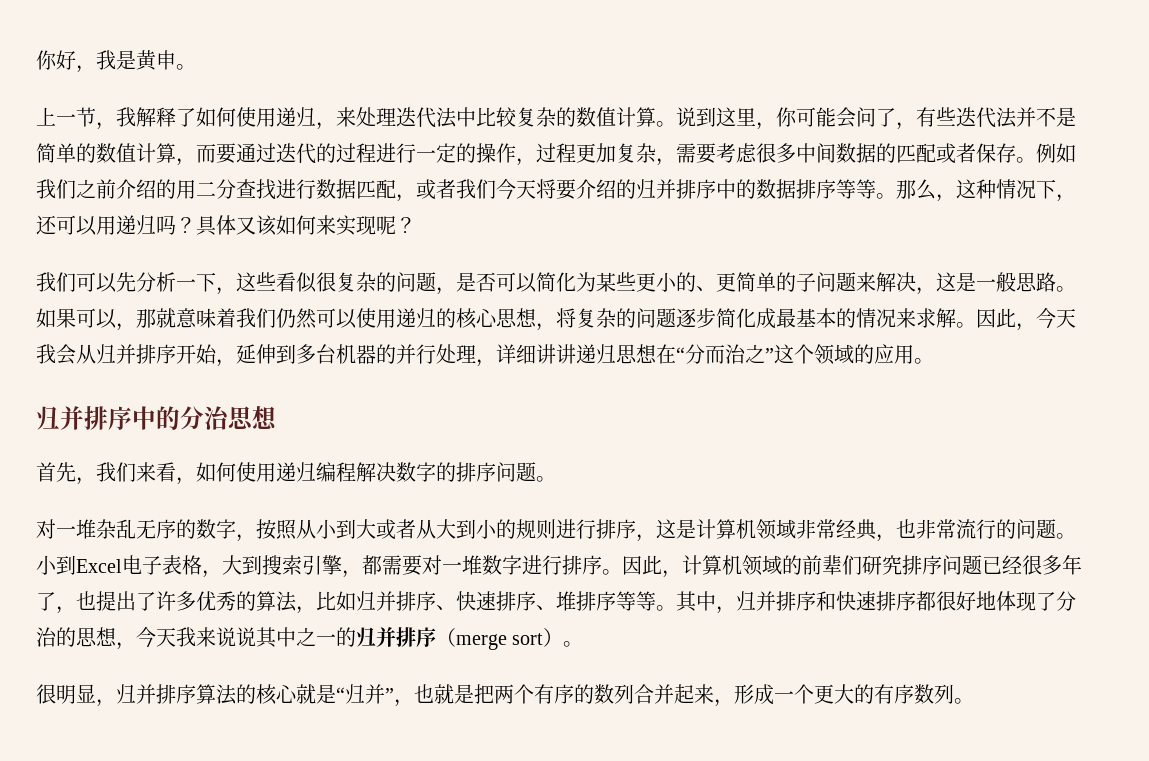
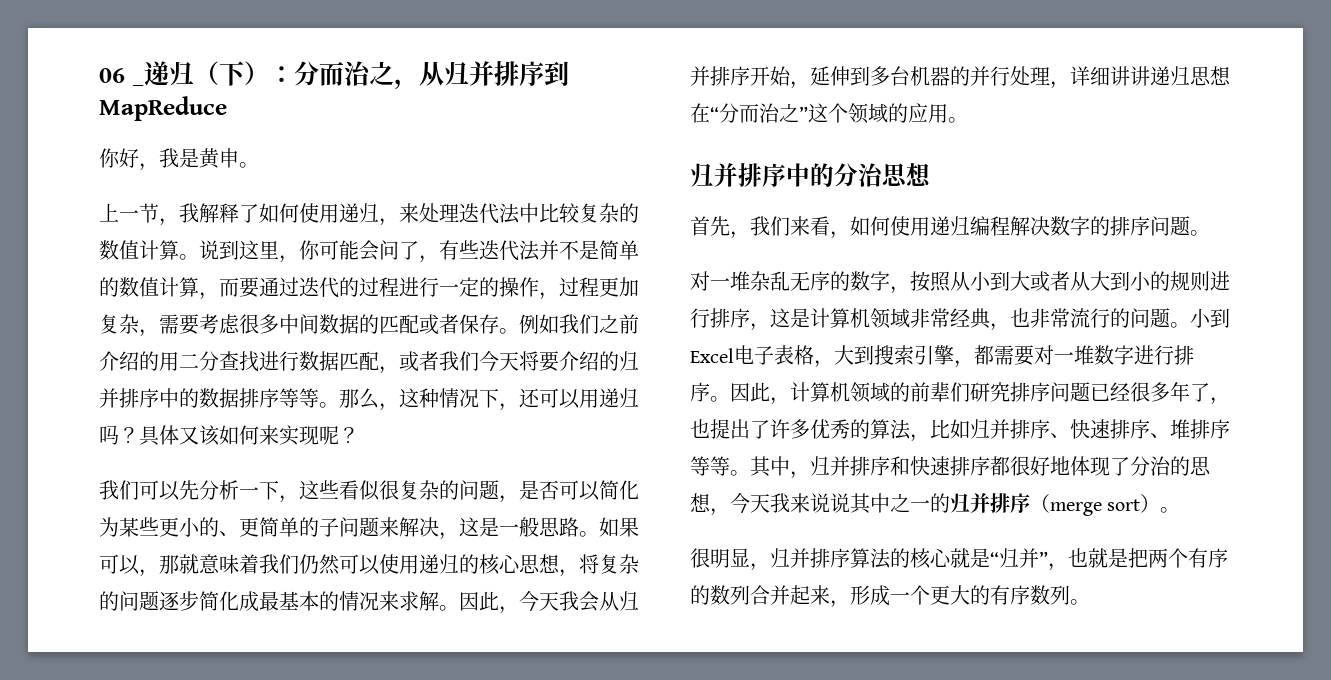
+ 06 _递归（下）：分而治之，从归并排序到MapReduce

